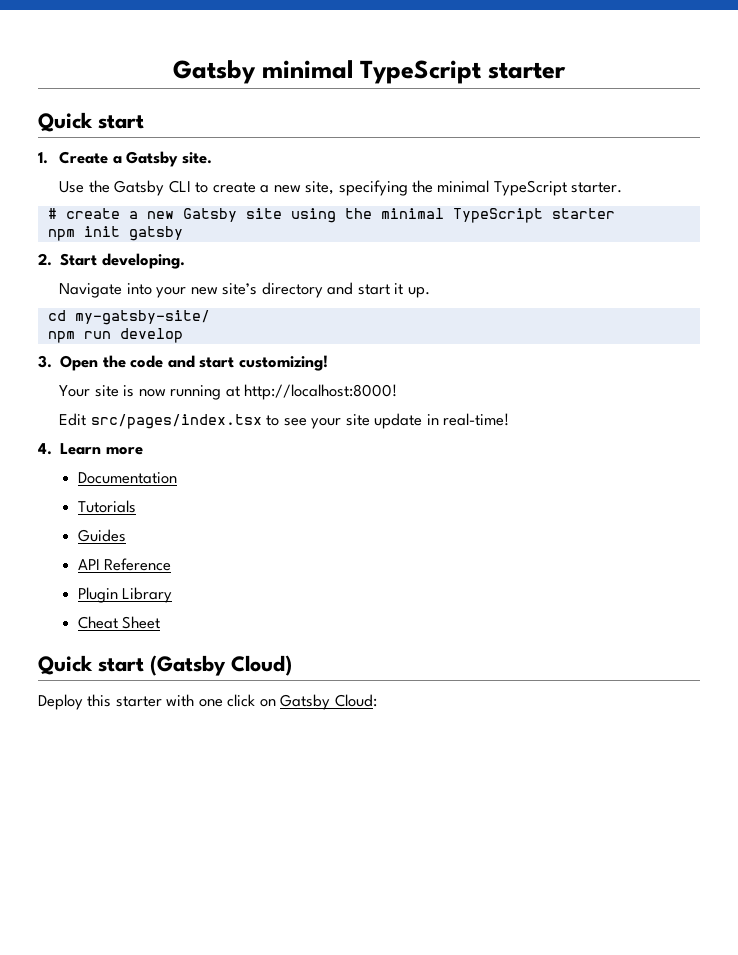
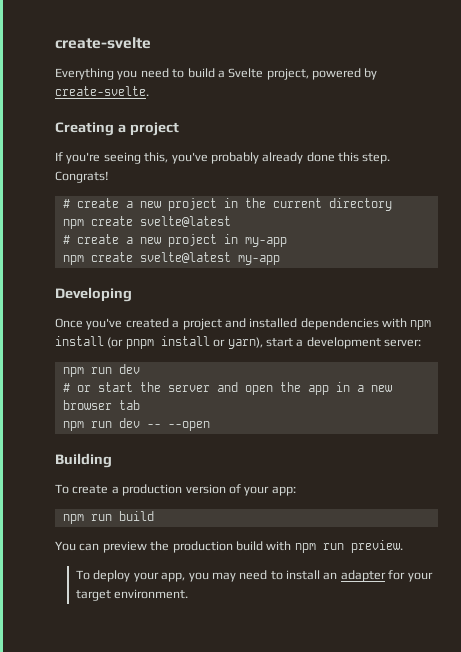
- Gatsby minimal TypeScript starter
- Quick start
- 1. Create a Gatsby site.
- Use the Gatsby CLI to create a new site, specifying the minimal TypeScript starter.
- # create a new Gatsby site using the minimal TypeScript starter
- npm init gatsby
- 2. Start developing.
- Navigate into your new site’s directory and start it up.
- cd my-gatsby-site/
- npm run develop
- 3. Open the code and start customizing!
- Your site is now running at http://localhost:8000!
- Edit src/pages/index.tsx to see your site update in real-time!
- 4. Learn more
- Documentation
- Tutorials
- Guides
- API Reference
- Plugin Library
- Cheat Sheet
- Quick start (Gatsby Cloud)
- Deploy this starter with one click on Gatsby Cloud:
+ create-svelte
+ Everything you need to build a Svelte project, powered by create-svelte.
+ Creating a project
+ If you're seeing this, you've probably already done this step. Congrats!
+ # create a new project in the current directory
+ npm create svelte@latest
+ # create a new project in my-app
+ npm create svelte@latest my-app
+ Developing
+ Once you've created a project and installed dependencies with npm install (or pnpm install or yarn), start a development server:
+ npm run dev
+ # or start the server and open the app in a new browser tab
+ npm run dev -- --open
+ Building
+ To create a production version of your app:
+ npm run build
+ You can preview the production build with npm run preview.
+ To deploy your app, you may need to install an adapter for your target environment.

